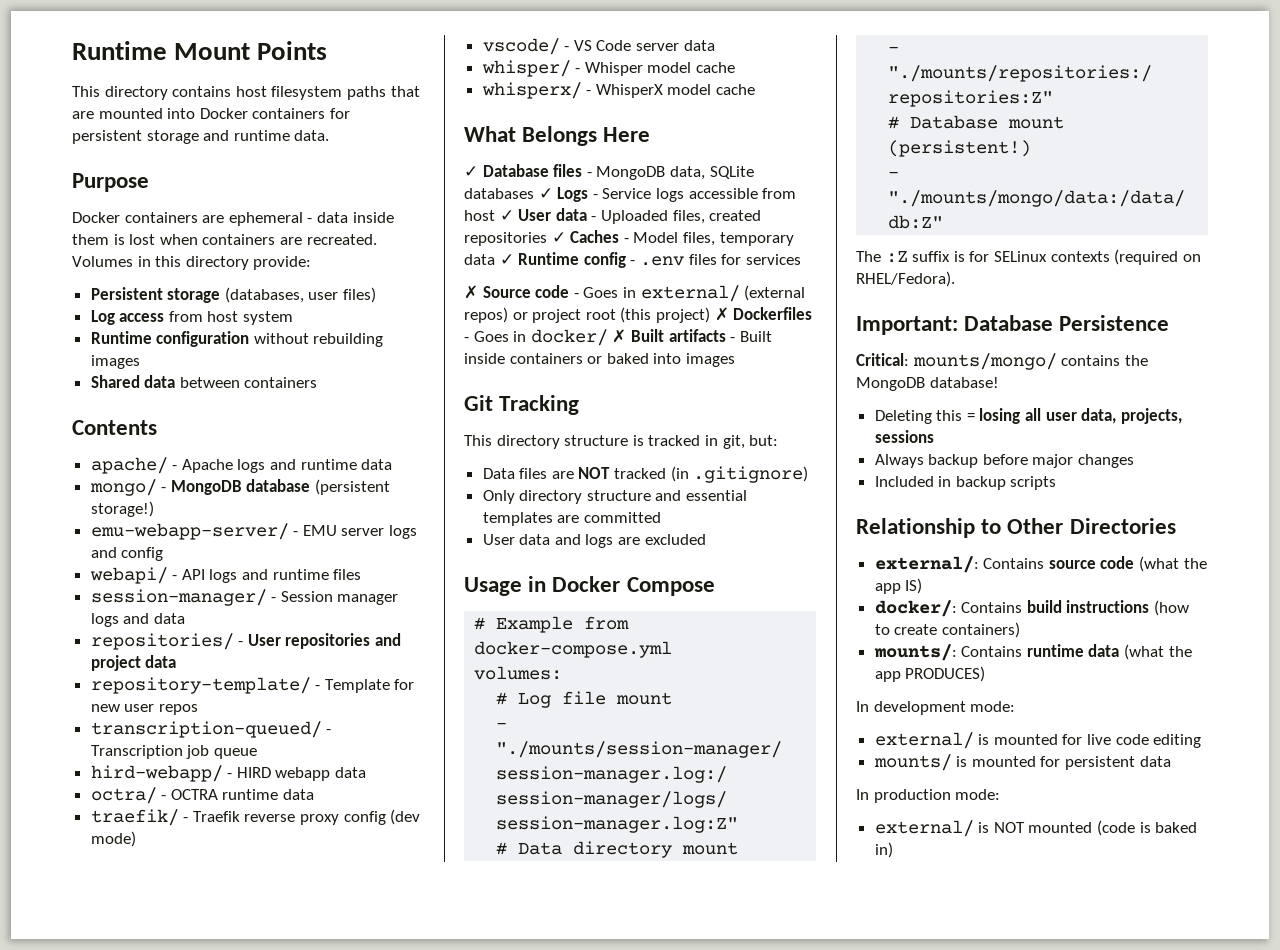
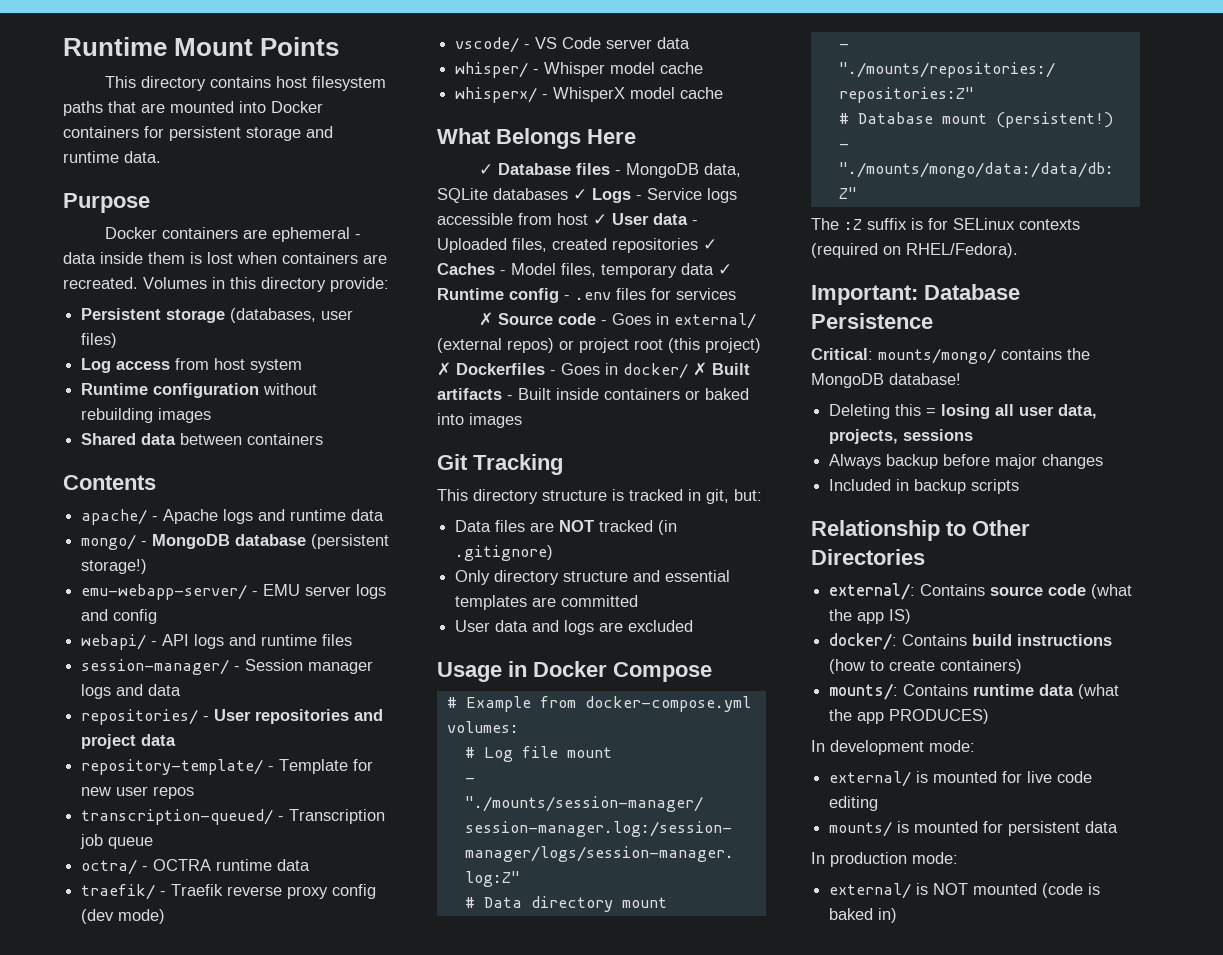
- hird-webapp/ - HIRD webapp data

